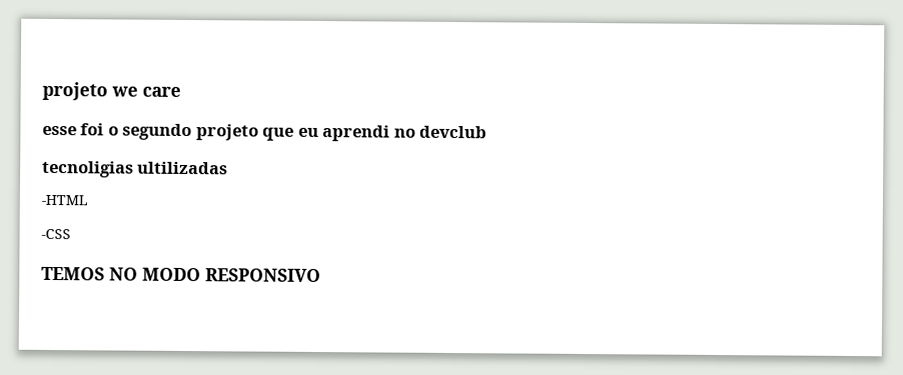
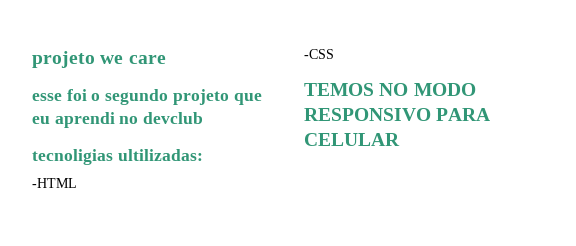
- tecnoligias ultilizadas
+ tecnoligias ultilizadas:
- TEMOS NO MODO RESPONSIVO
+ TEMOS NO MODO RESPONSIVO PARA CELULAR

